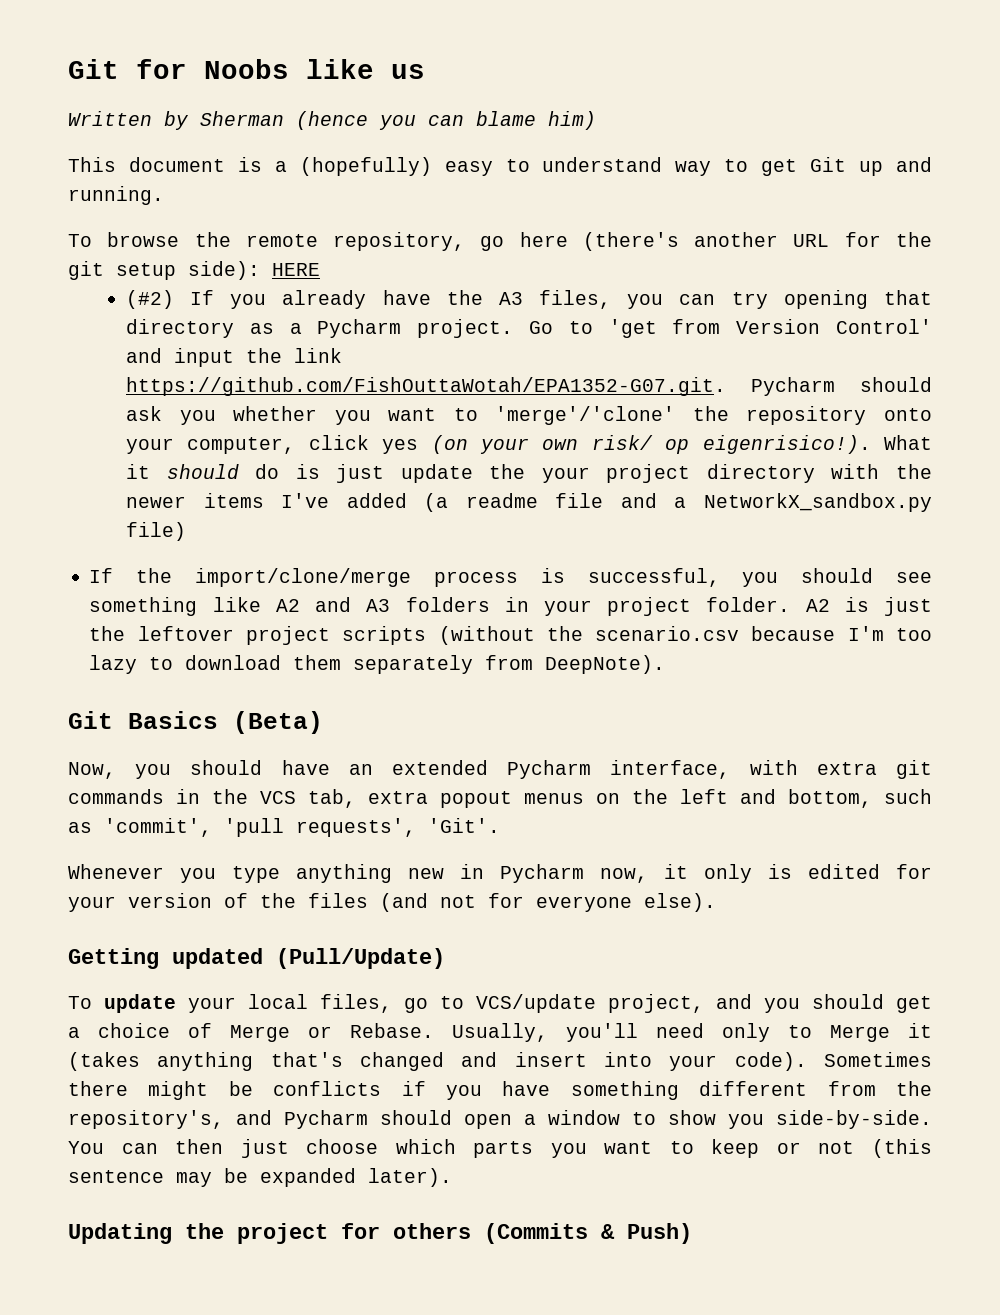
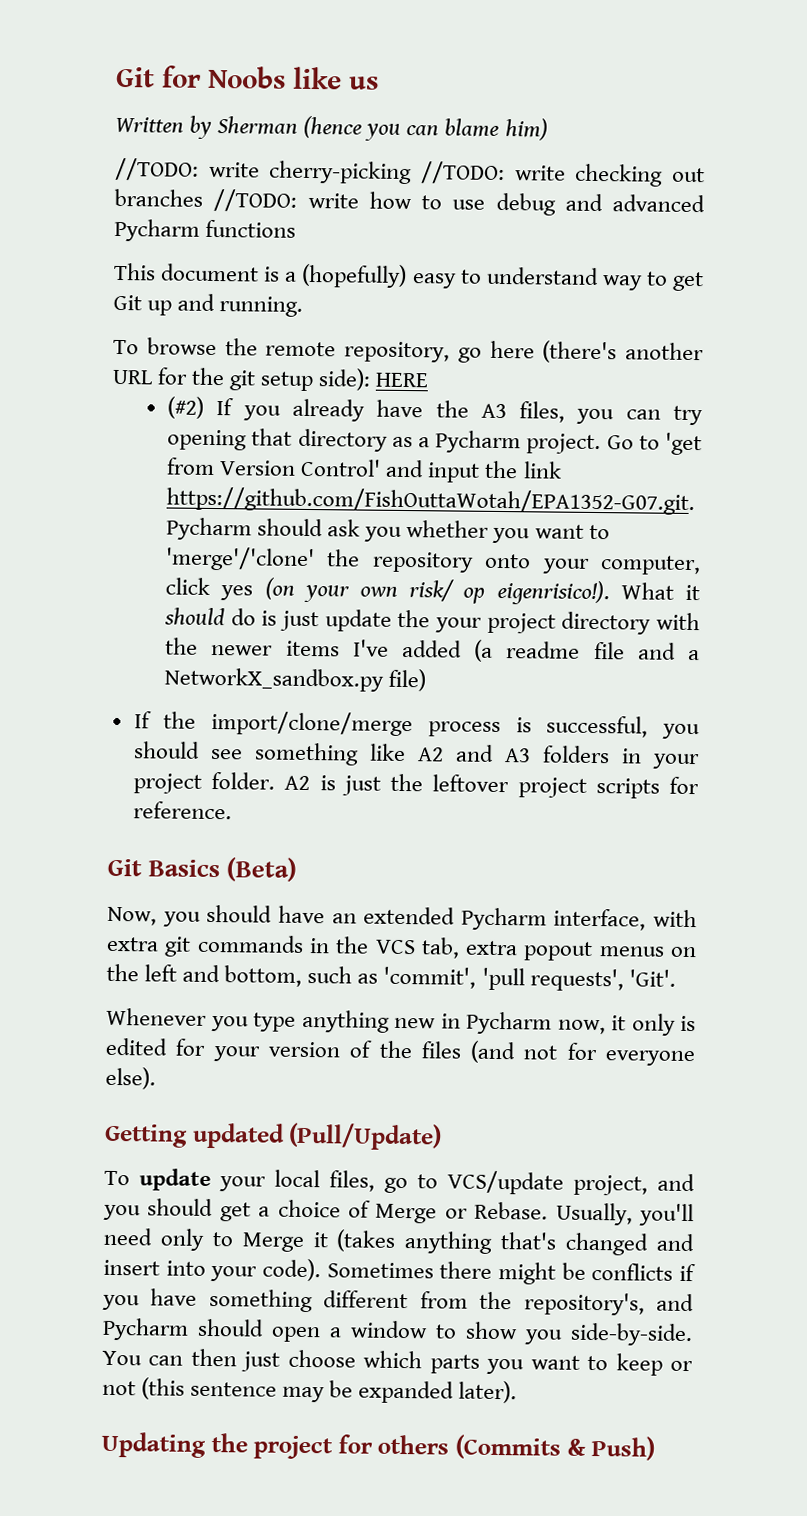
+ //TODO: write cherry-picking //TODO: write checking out branches //TODO: write how to use debug and advanced Pycharm functions
- A2 is just the leftover project scripts (without the scenario.csv because I'm too lazy to download them separately from DeepNote).
+ A2 is just the leftover project scripts for reference.

